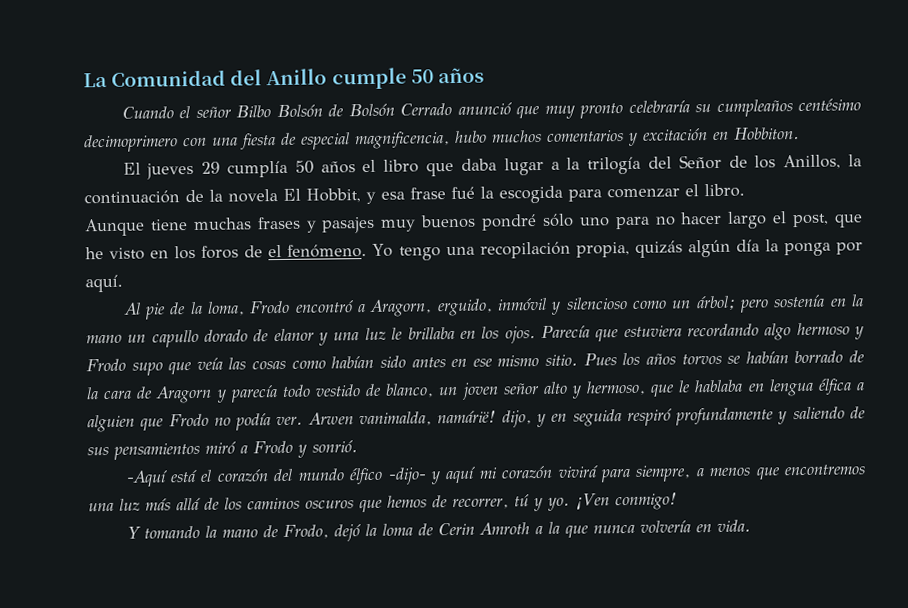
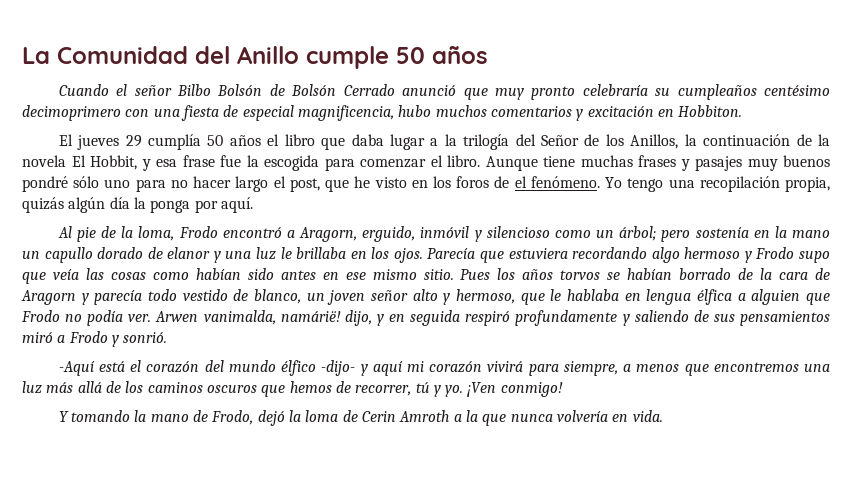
- El jueves 29 cumplía 50 años el libro que daba lugar a la trilogía del Señor de los Anillos, la continuación de la novela El Hobbit, y esa frase fué la escogida para comenzar el libro.
- Aunque tiene muchas frases y pasajes muy buenos pondré sólo uno para no hacer largo el post, que he visto en los foros de el fenómeno.
+ El jueves 29 cumplía 50 años el libro que daba lugar a la trilogía del Señor de los Anillos, la continuación de la novela El Hobbit, y esa frase fue la escogida para comenzar el libro. Aunque tiene muchas frases y pasajes muy buenos pondré sólo uno para no hacer largo el post, que he visto en los foros de el fenómeno.

